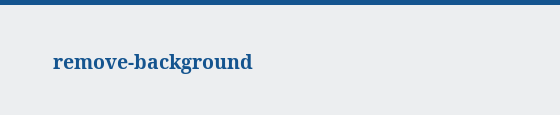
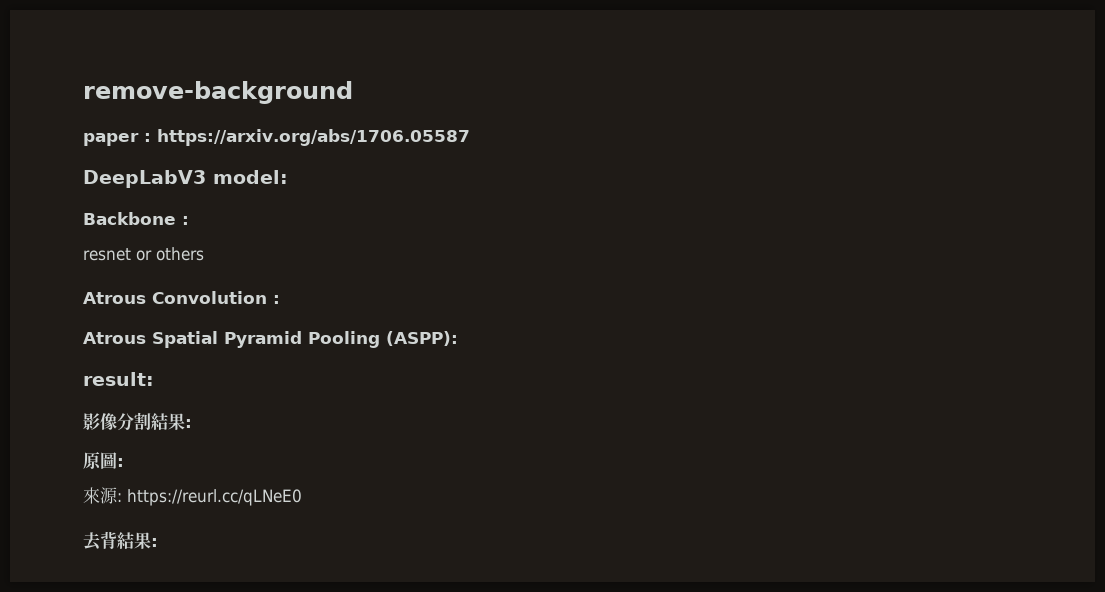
+ paper : https://arxiv.org/abs/1706.05587
+ DeepLabV3 model:
+ Backbone :
+ resnet or others
+ Atrous Convolution :
+ Atrous Spatial Pyramid Pooling (ASPP):
+ result:
+ 影像分割結果:
+ 原圖:
+ 來源: https://reurl.cc/qLNeE0
+ 去背結果:

